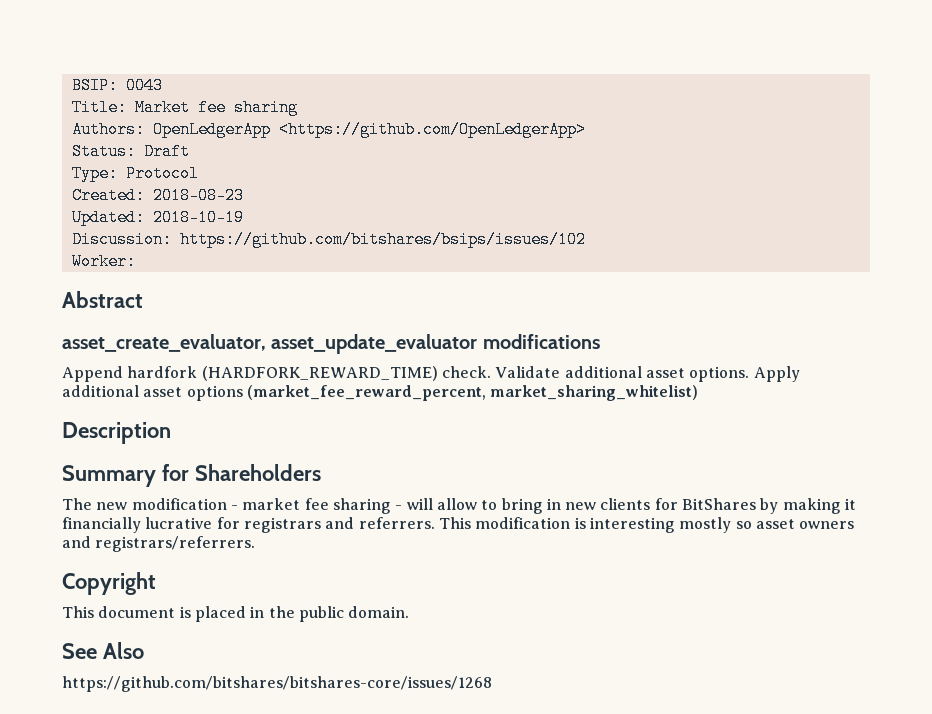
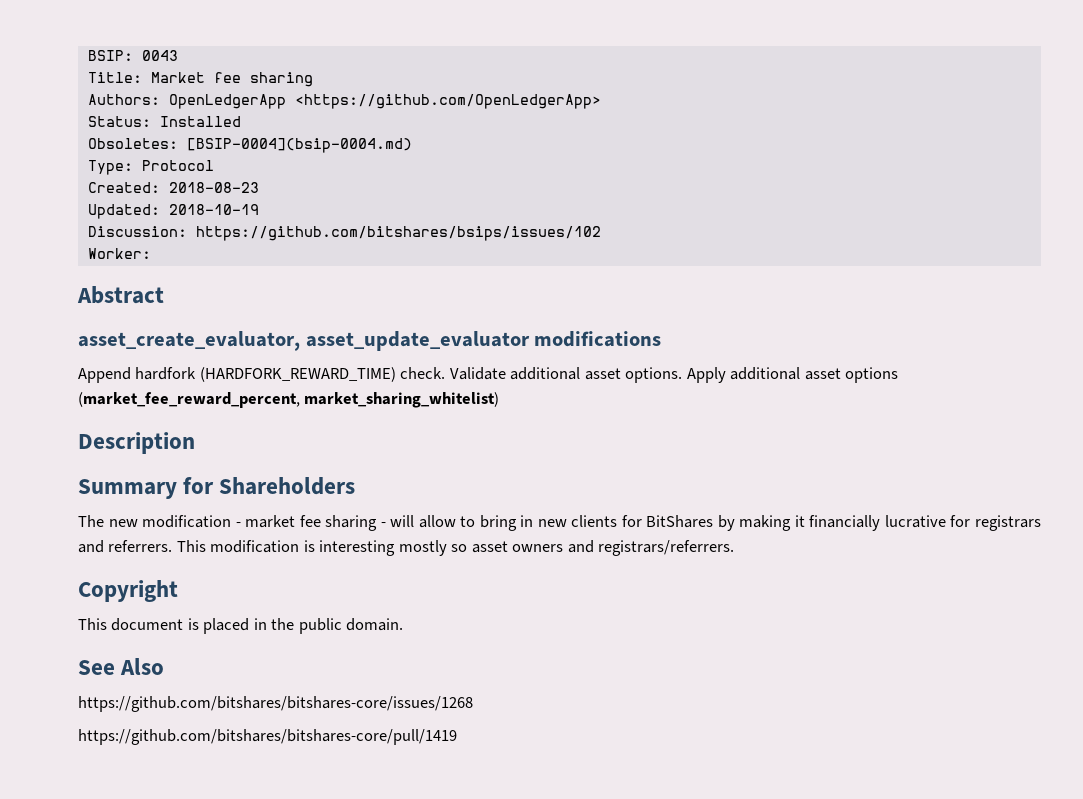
- Status: Draft
+ Status: Installed
+ Obsoletes: [BSIP-0004](bsip-0004.md)
+ https://github.com/bitshares/bitshares-core/pull/1419

